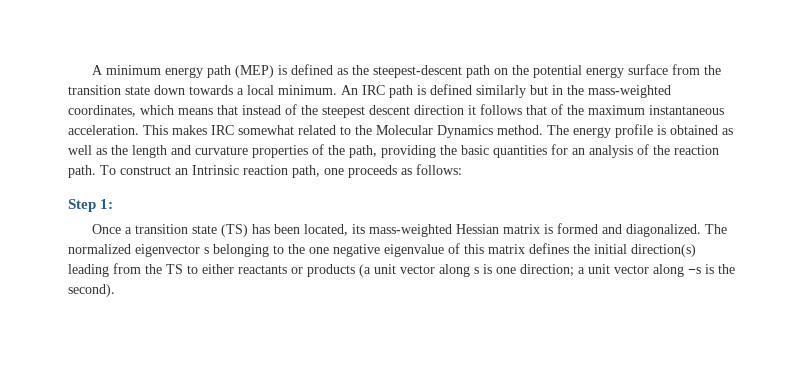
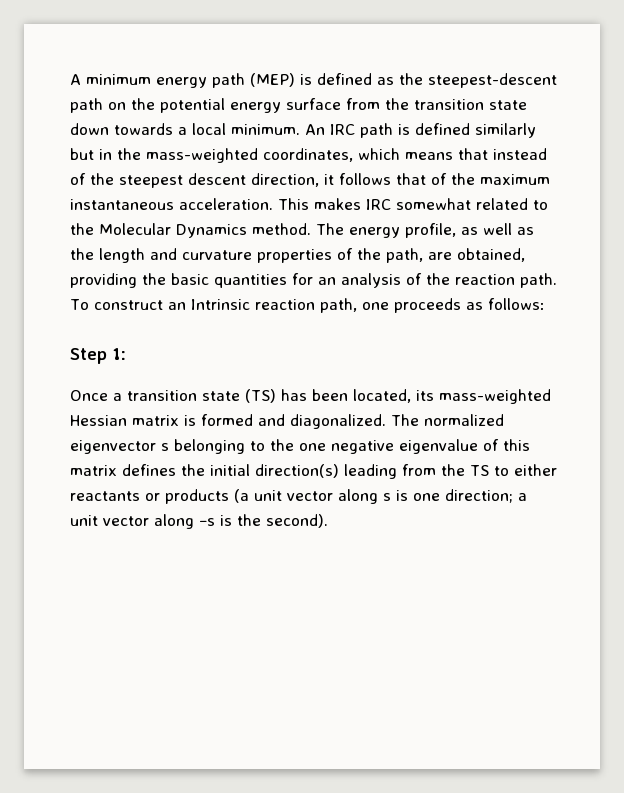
- An IRC path is defined similarly but in the mass-weighted coordinates, which means that instead of the steepest descent direction it follows that of the maximum instantaneous acceleration.
+ An IRC path is defined similarly but in the mass-weighted coordinates, which means that instead of the steepest descent direction, it follows that of the maximum instantaneous acceleration.
- The energy profile is obtained as well as the length and curvature properties of the path, providing the basic quantities for an analysis of the reaction path.
+ The energy profile, as well as the length and curvature properties of the path, are obtained, providing the basic quantities for an analysis of the reaction path.

